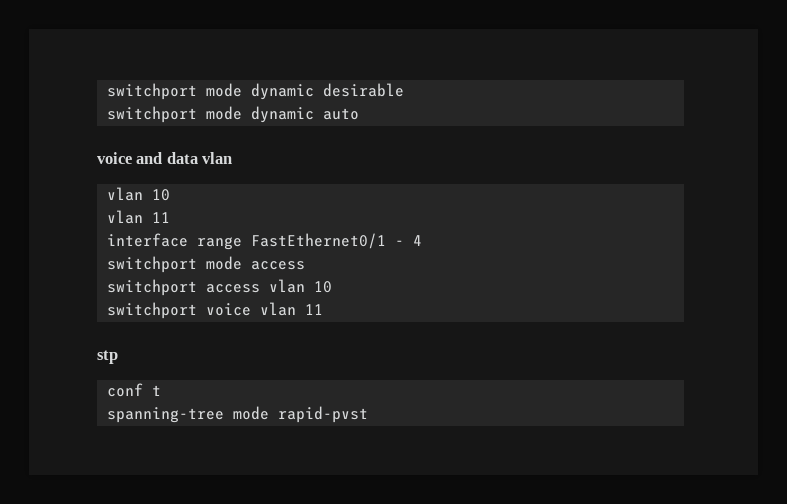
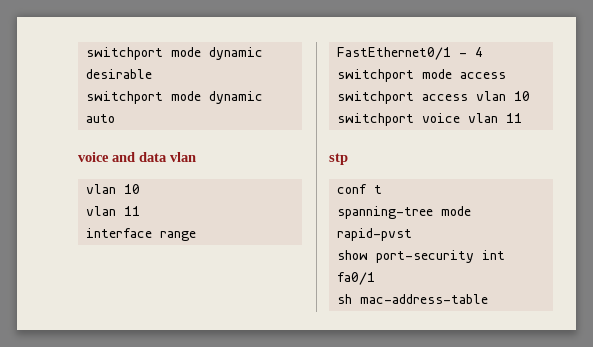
+ show port-security int fa0/1
+ sh mac-address-table

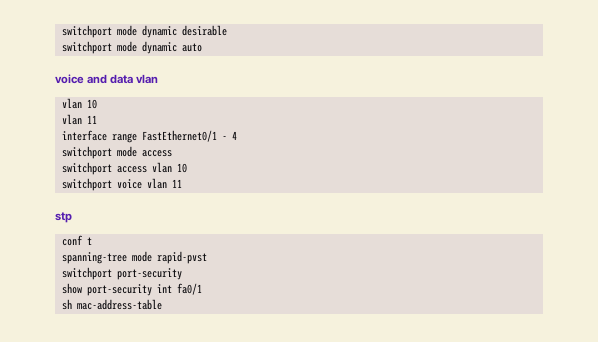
+ switchport port-security

